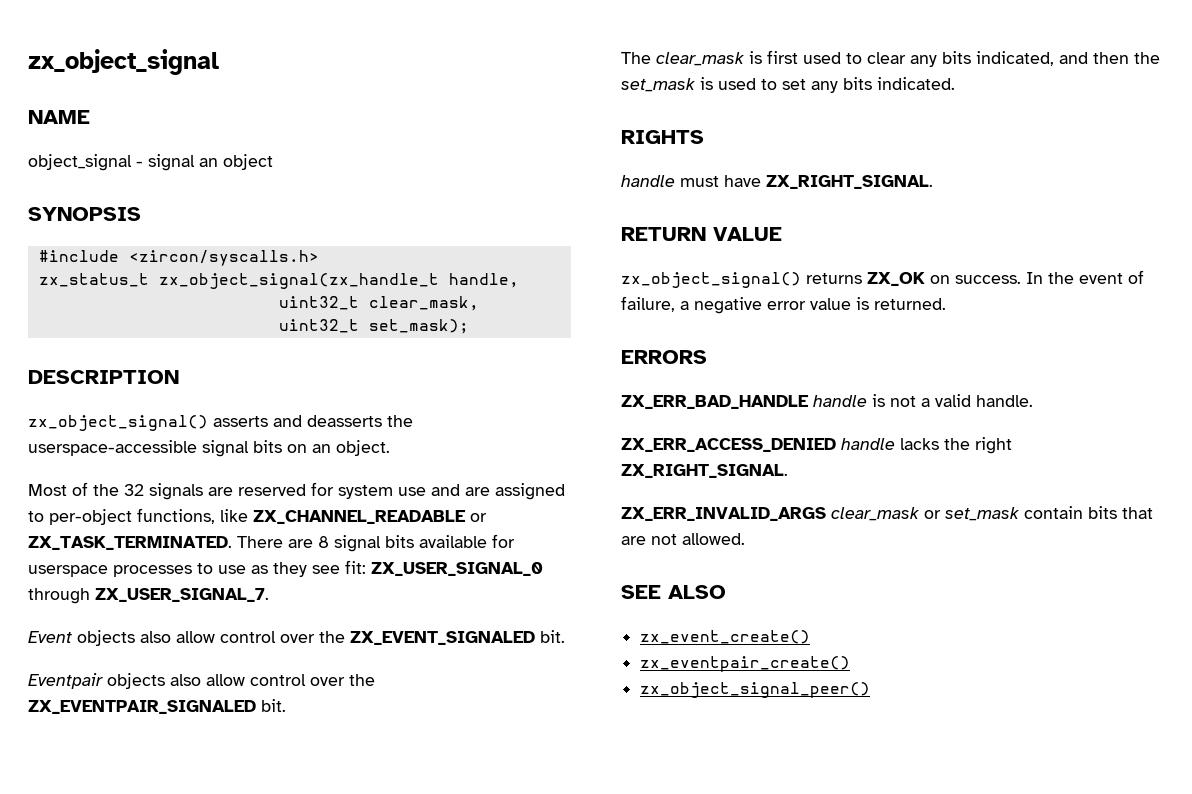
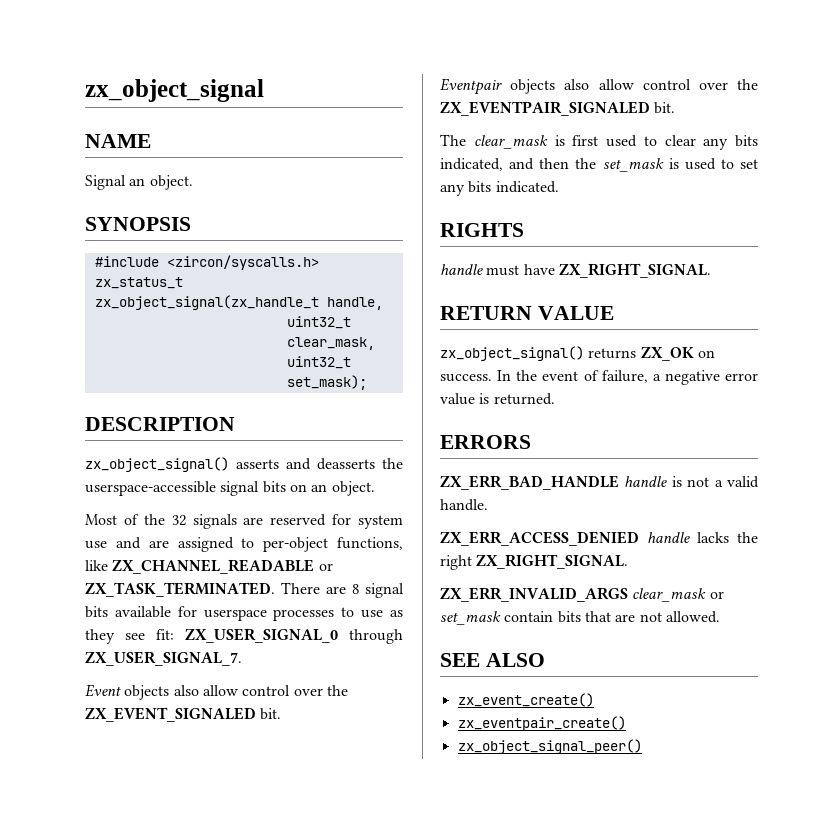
- object_signal - signal an object
+ Signal an object.

